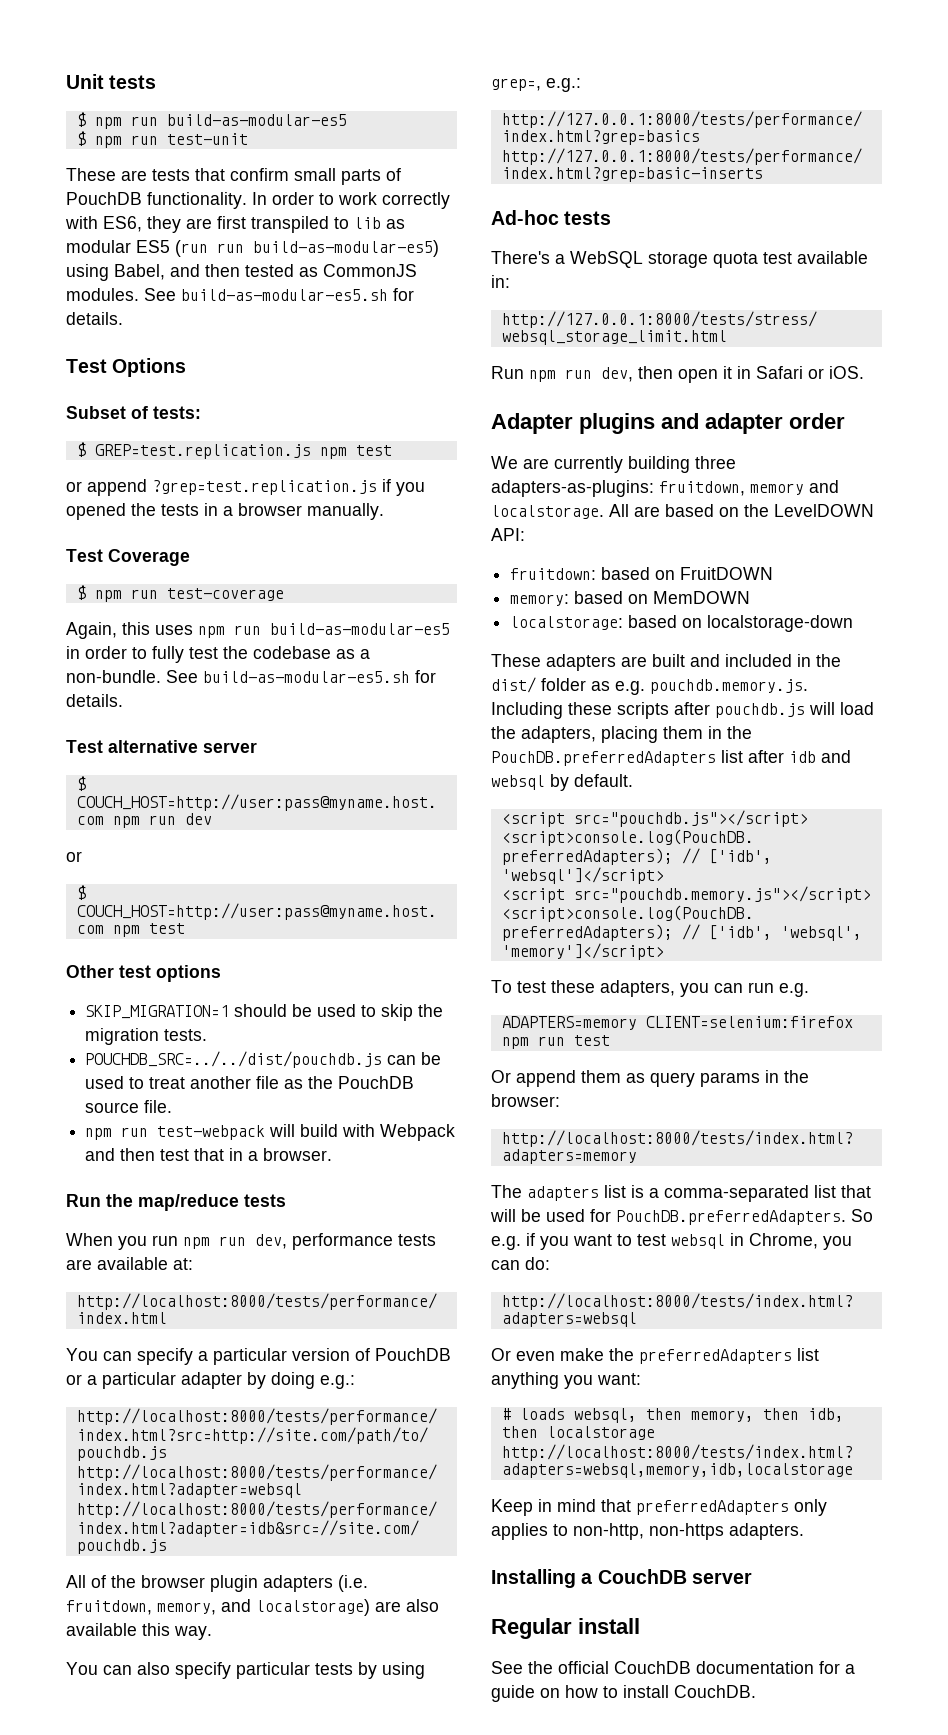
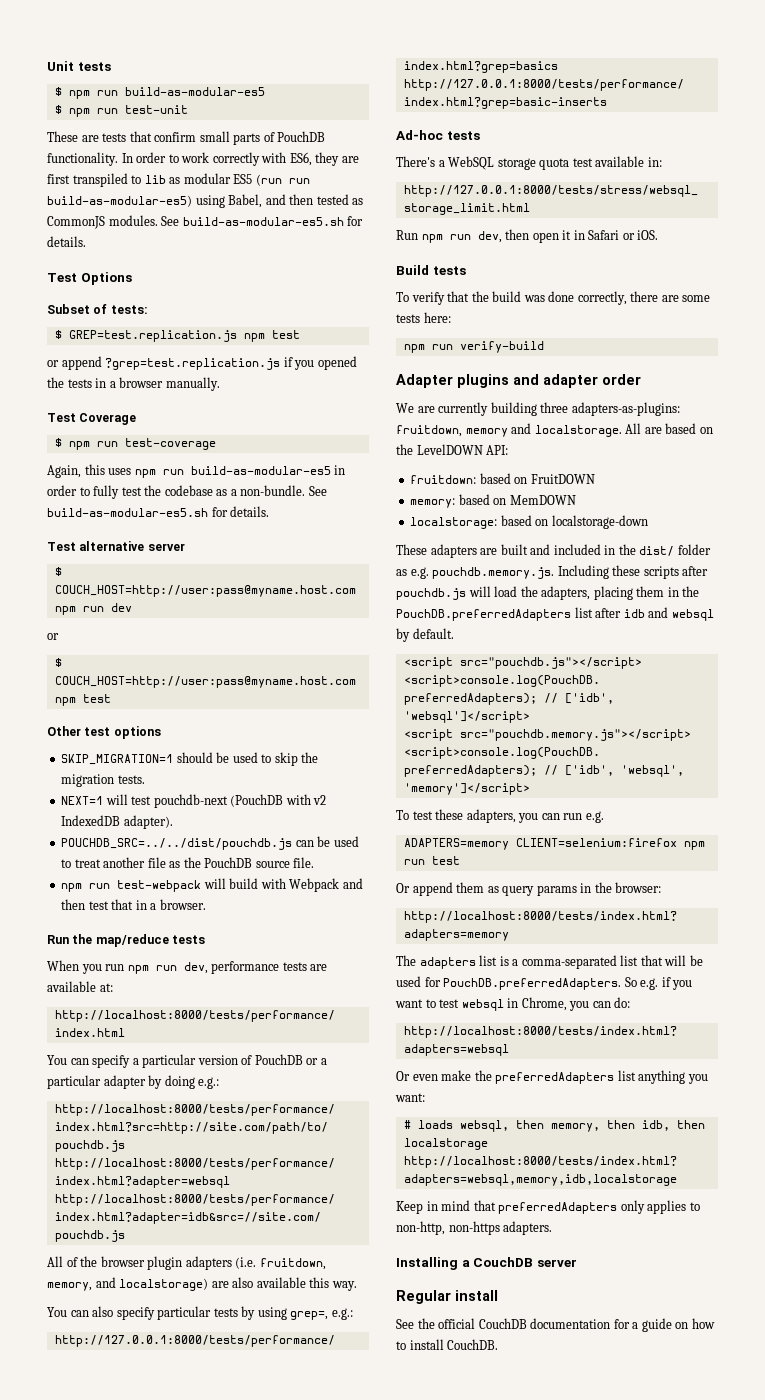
+ NEXT=1 will test pouchdb-next (PouchDB with v2 IndexedDB adapter).
+ Build tests
+ To verify that the build was done correctly, there are some tests here:
+ npm run verify-build

